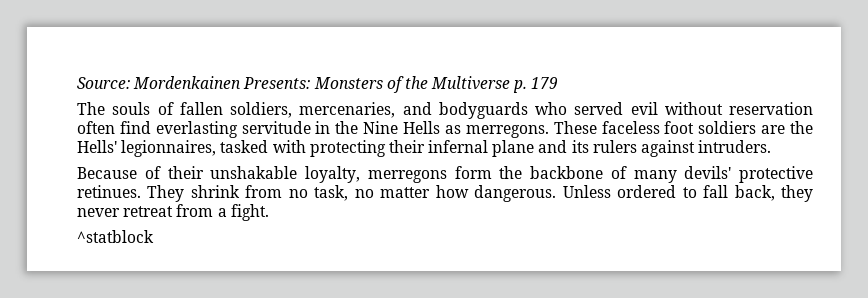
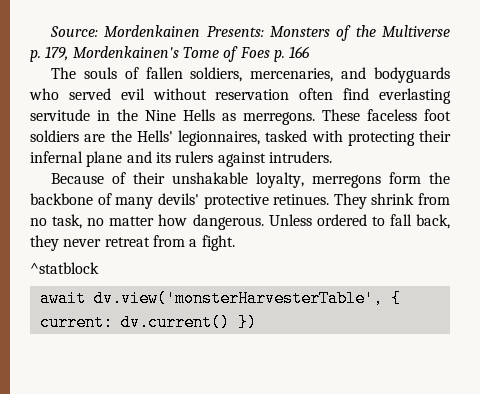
- Source: Mordenkainen Presents: Monsters of the Multiverse p. 179
+ Source: Mordenkainen Presents: Monsters of the Multiverse p. 179, Mordenkainen's Tome of Foes p. 166
+ await dv.view('monsterHarvesterTable', { current: dv.current() })

